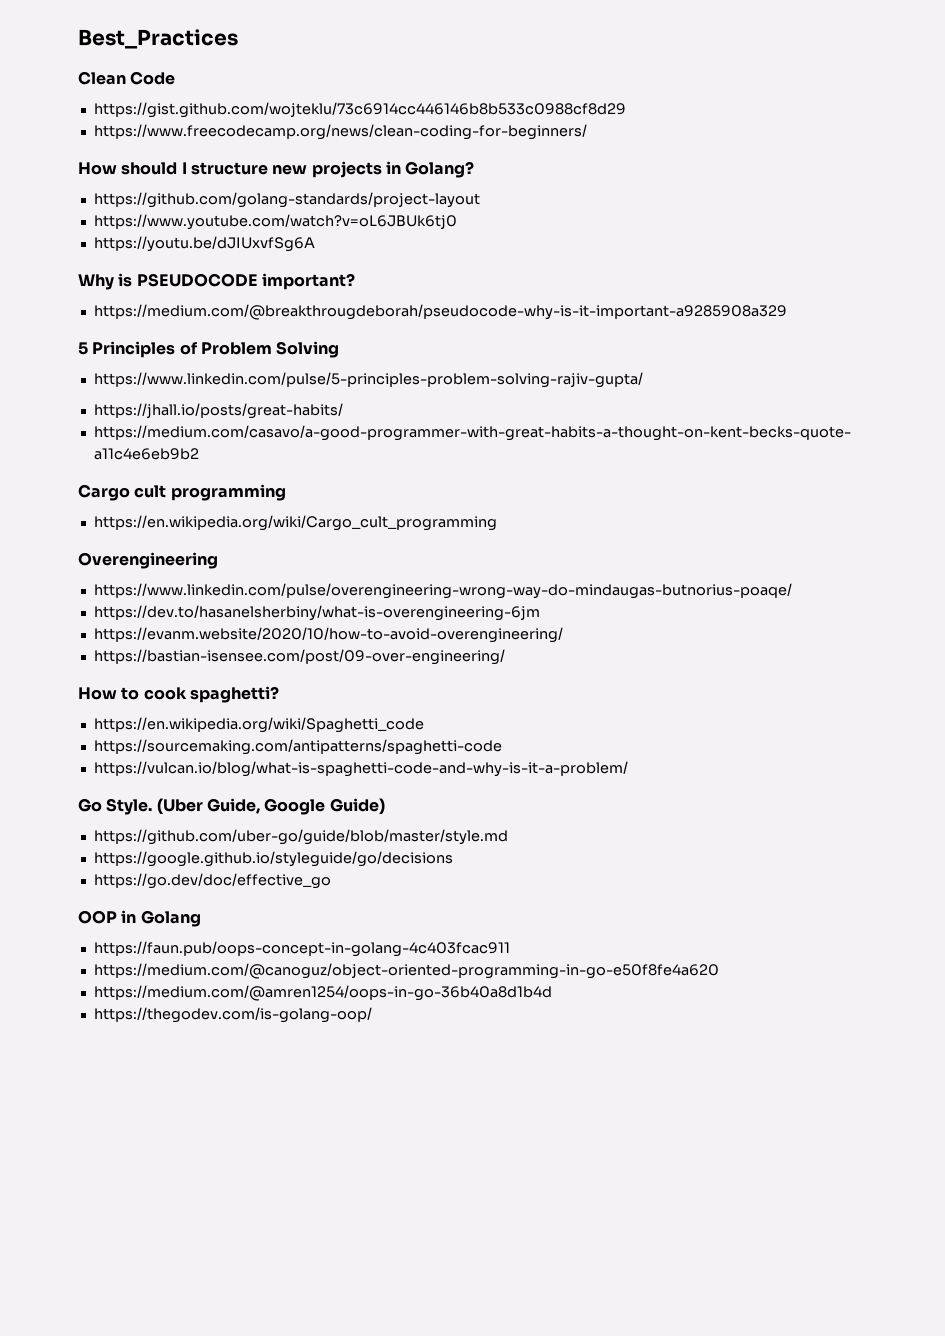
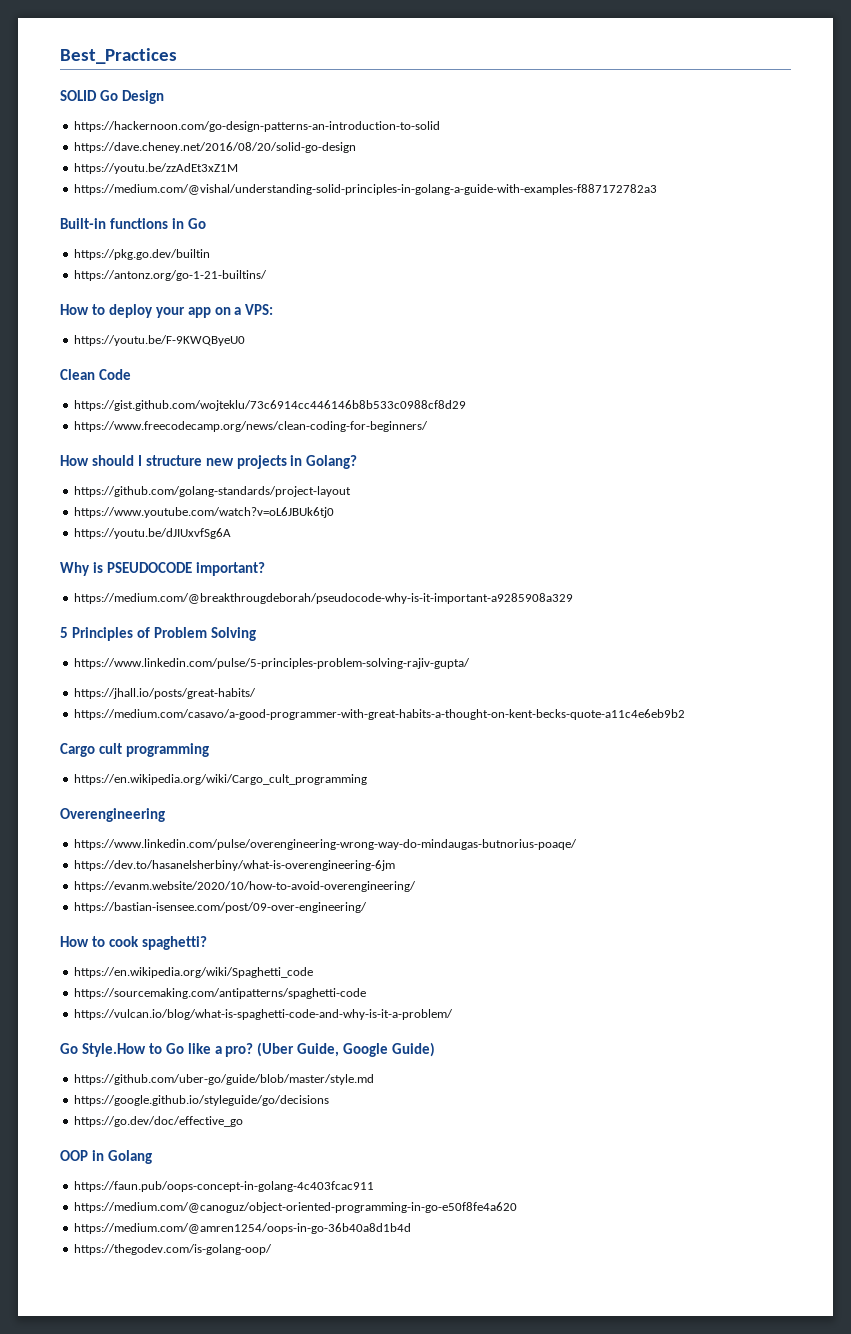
+ SOLID Go Design
+ https://hackernoon.com/go-design-patterns-an-introduction-to-solid
+ https://dave.cheney.net/2016/08/20/solid-go-design
+ https://youtu.be/zzAdEt3xZ1M
+ https://medium.com/@vishal/understanding-solid-principles-in-golang-a-guide-with-examples-f887172782a3
+ Built-in functions in Go
+ https://pkg.go.dev/builtin
+ https://antonz.org/go-1-21-builtins/
+ How to deploy your app on a VPS:
+ https://youtu.be/F-9KWQByeU0
- Go Style.
+ Go Style.How to Go like a pro?

